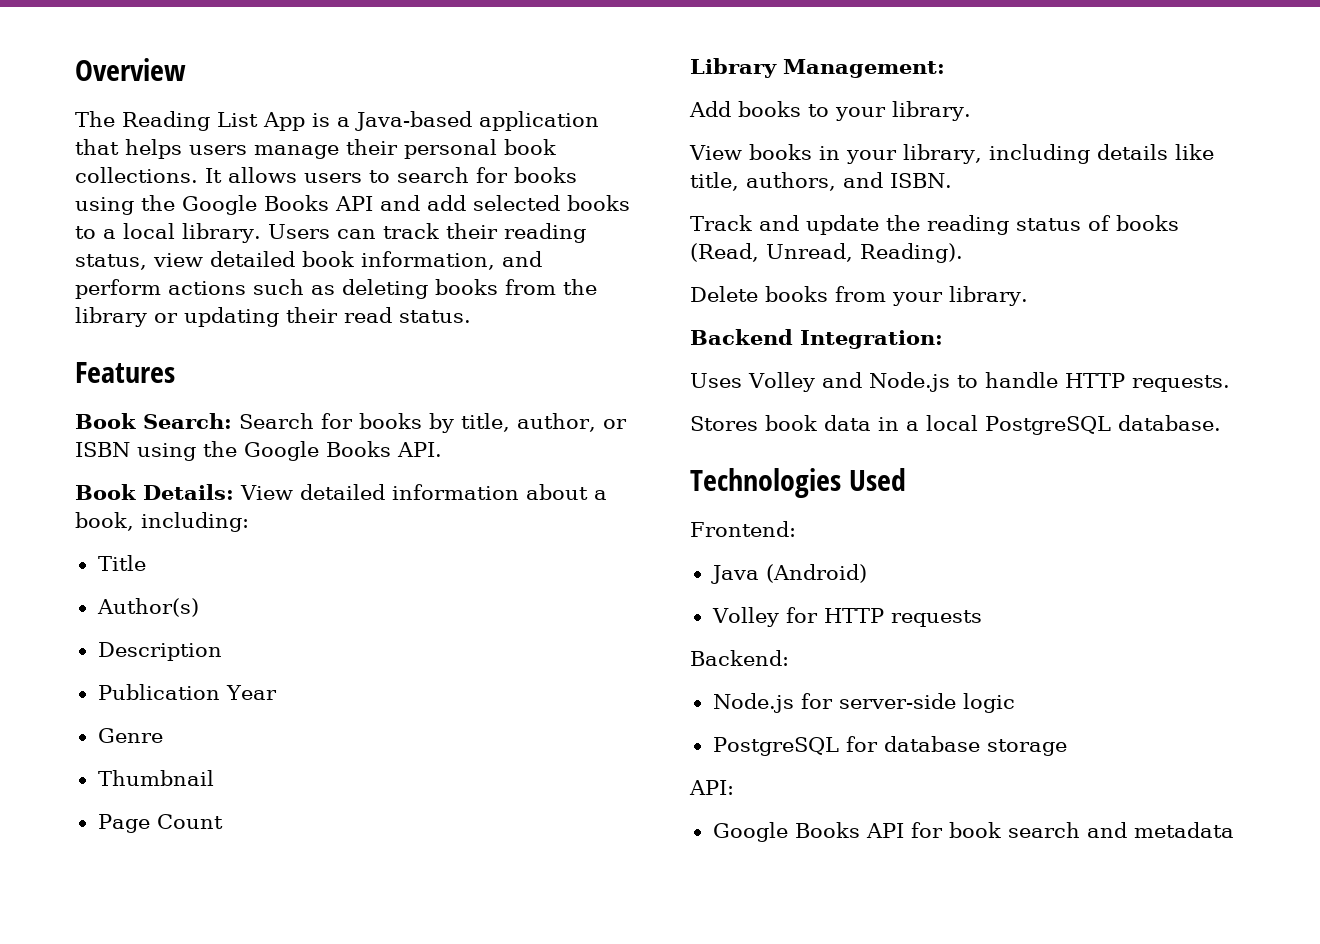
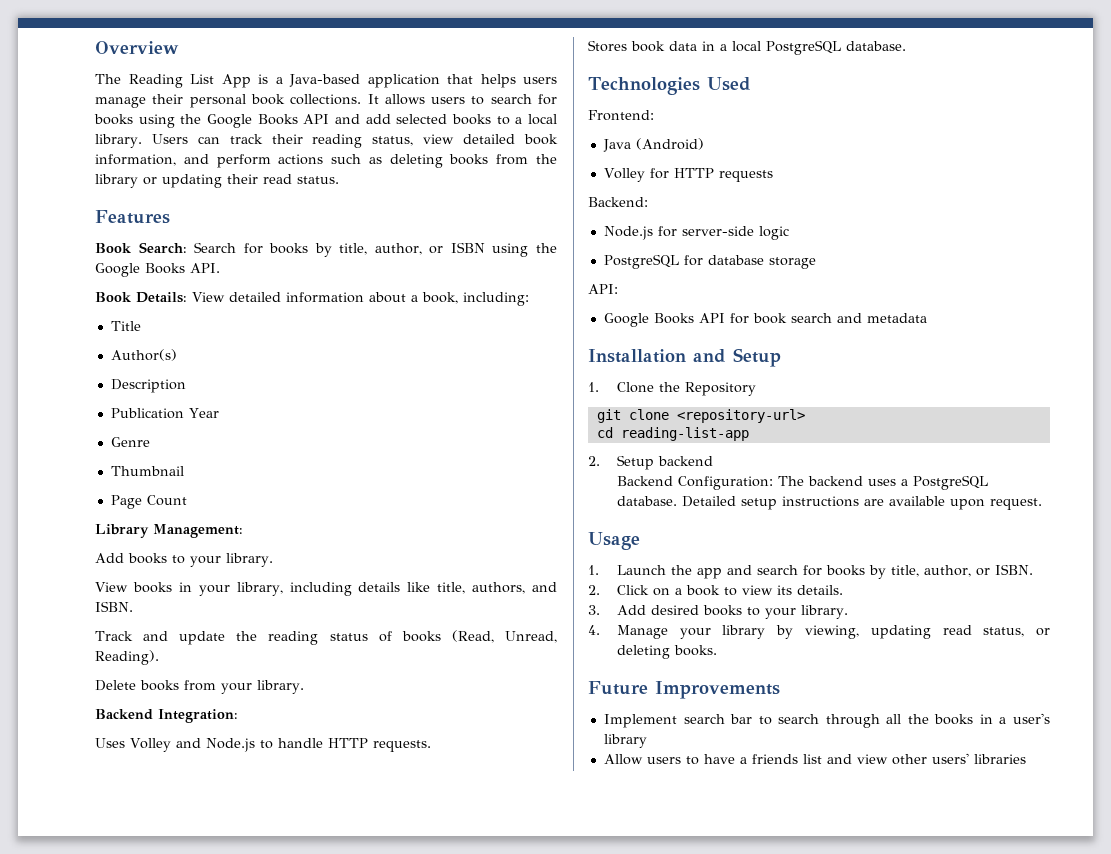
+ Installation and Setup
+ 1. Clone the Repository
+ git clone <repository-url>
+ cd reading-list-app
+ 2. Setup backend
+ Backend Configuration: The backend uses a PostgreSQL database. Detailed setup instructions are available upon request.
+ Usage
+ 1. Launch the app and search for books by title, author, or ISBN.
+ 2. Click on a book to view its details.
+ 3. Add desired books to your library.
+ 4. Manage your library by viewing, updating read status, or deleting books.
+ Future Improvements
+ Implement search bar to search through all the books in a user's library
+ Allow users to have a friends list and view other users' libraries

